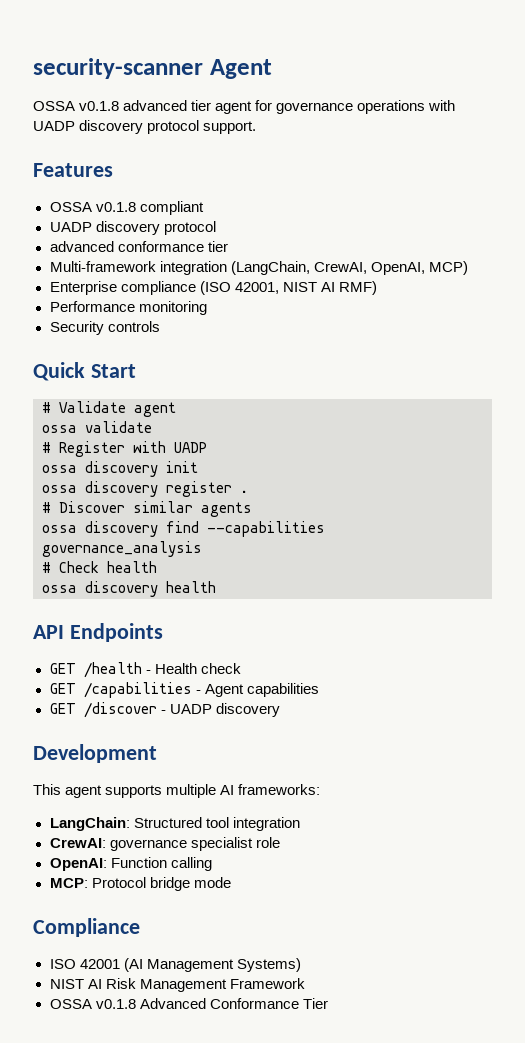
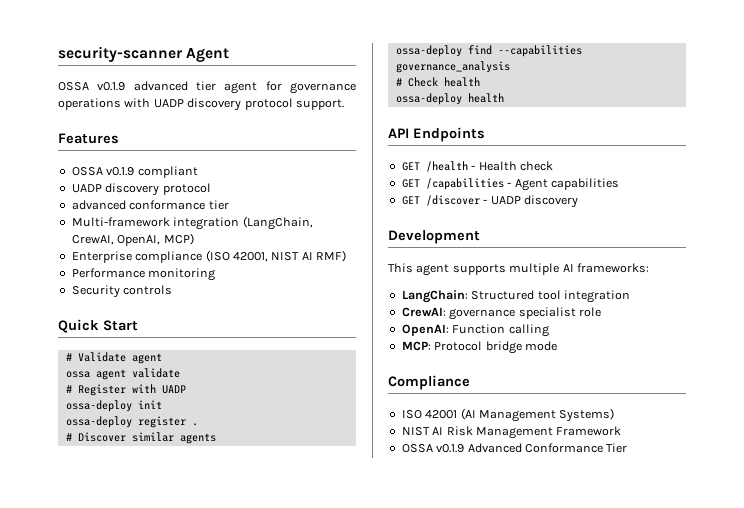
- OSSA v0.1.8 advanced tier agent for governance operations with UADP discovery protocol support.
+ OSSA v0.1.9 advanced tier agent for governance operations with UADP discovery protocol support.
- OSSA v0.1.8 compliant
+ OSSA v0.1.9 compliant
- ossa validate
+ ossa agent validate
- ossa discovery init
+ ossa-deploy init
- ossa discovery register .
+ ossa-deploy register .
- ossa discovery find --capabilities governance_analysis
+ ossa-deploy find --capabilities governance_analysis
- ossa discovery health
+ ossa-deploy health
- OSSA v0.1.8 Advanced Conformance Tier
+ OSSA v0.1.9 Advanced Conformance Tier

